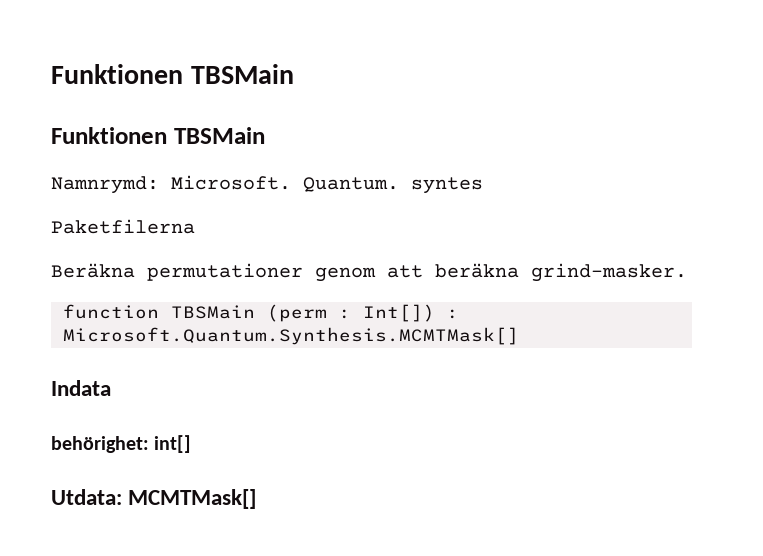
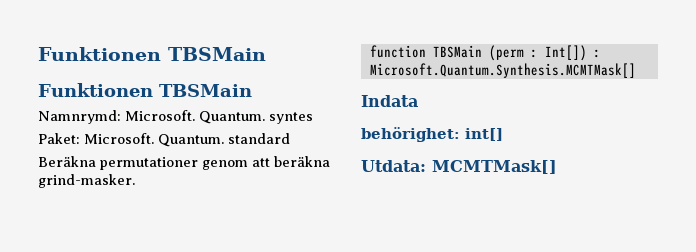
- Paketfilerna
+ Paket: Microsoft. Quantum. standard

